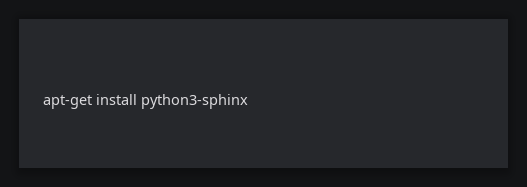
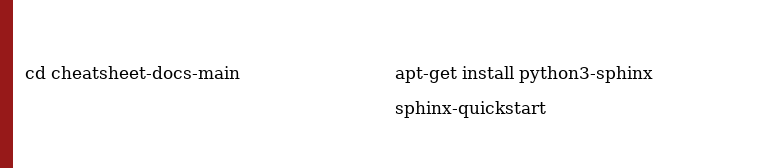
+ cd cheatsheet-docs-main
+ sphinx-quickstart

